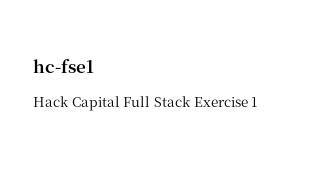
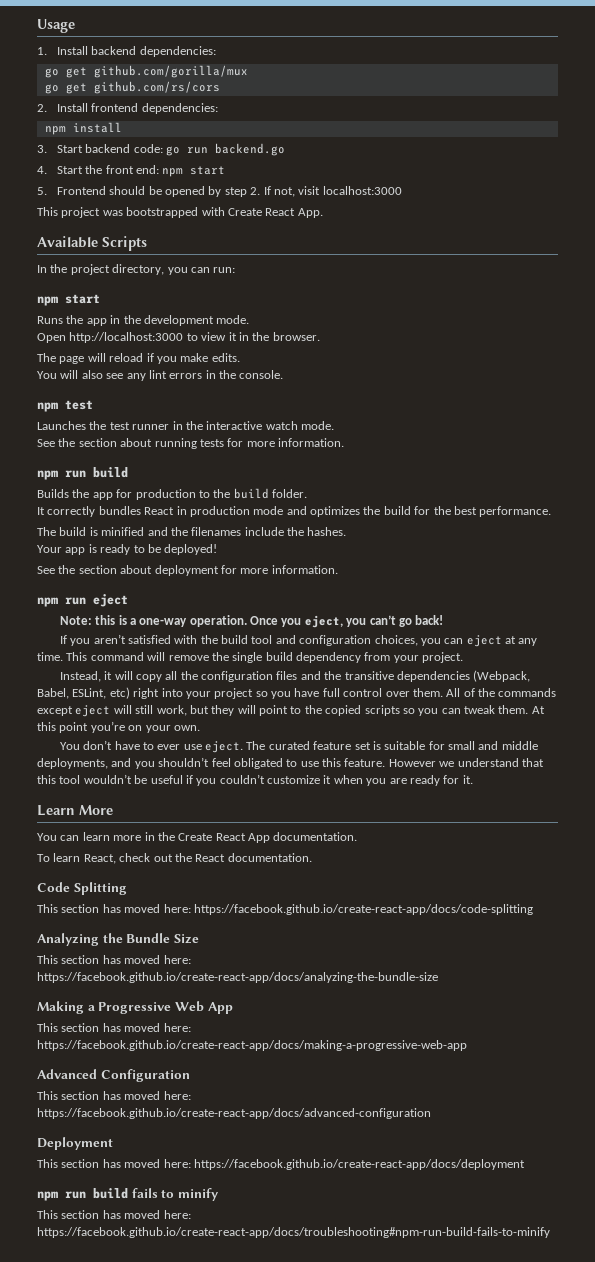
- hc-fse1
- Hack Capital Full Stack Exercise 1
+ Usage
+ 1. Install backend dependencies:
+ go get github.com/gorilla/mux
+ go get github.com/rs/cors
+ 2. Install frontend dependencies:
+ npm install
+ 3. Start backend code: go run backend.go
+ 4. Start the front end: npm start
+ 5. Frontend should be opened by step 2. If not, visit localhost:3000
+ This project was bootstrapped with Create React App.
+ Available Scripts
+ In the project directory, you can run:
+ npm start
+ Runs the app in the development mode.
+ Open http://localhost:3000 to view it in the browser.
+ The page will reload if you make edits.
+ You will also see any lint errors in the console.
+ npm test
+ Launches the test runner in the interactive watch mode.
+ See the section about running tests for more information.
+ npm run build
+ Builds the app for production to the build folder.
+ It correctly bundles React in production mode and optimizes the build for the best performance.
+ The build is minified and the filenames include the hashes.
+ Your app is ready to be deployed!
+ See the section about deployment for more information.
+ npm run eject
+ Note: this is a one-way operation. Once you eject, you can’t go back!
+ If you aren’t satisfied with the build tool and configuration choices, you can eject at any time. This command will remove the single build dependency from your project.
+ Instead, it will copy all the configuration files and the transitive dependencies (Webpack, Babel, ESLint, etc) right into your project so you have full control over them. All of the commands except eject will still work, but they will point to the copied scripts so you can tweak them. At this point you’re on your own.
+ You don’t have to ever use eject. The curated feature set is suitable for small and middle deployments, and you shouldn’t feel obligated to use this feature. However we understand that this tool wouldn’t be useful if you couldn’t customize it when you are ready for it.
+ Learn More
+ You can learn more in the Create React App documentation.
+ To learn React, check out the React documentation.
+ Code Splitting
+ This section has moved here: https://facebook.github.io/create-react-app/docs/code-splitting
+ Analyzing the Bundle Size
+ This section has moved here: https://facebook.github.io/create-react-app/docs/analyzing-the-bundle-size
+ Making a Progressive Web App
+ This section has moved here: https://facebook.github.io/create-react-app/docs/making-a-progressive-web-app
+ Advanced Configuration
+ This section has moved here: https://facebook.github.io/create-react-app/docs/advanced-configuration
+ Deployment
+ This section has moved here: https://facebook.github.io/create-react-app/docs/deployment
+ npm run build fails to minify
+ This section has moved here: https://facebook.github.io/create-react-app/docs/troubleshooting#npm-run-build-fails-to-minify

